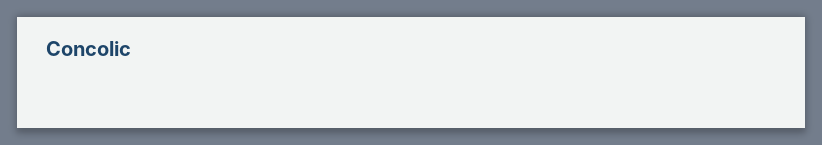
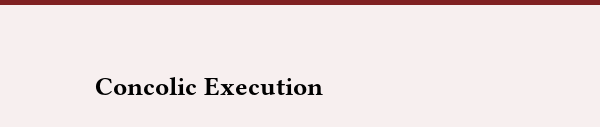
- Concolic
+ Concolic Execution

